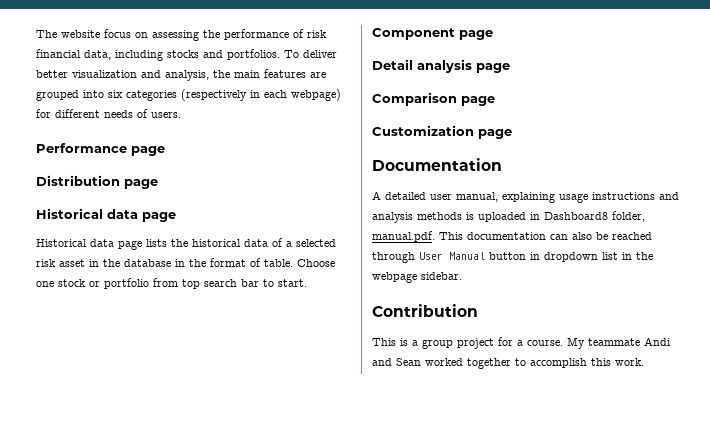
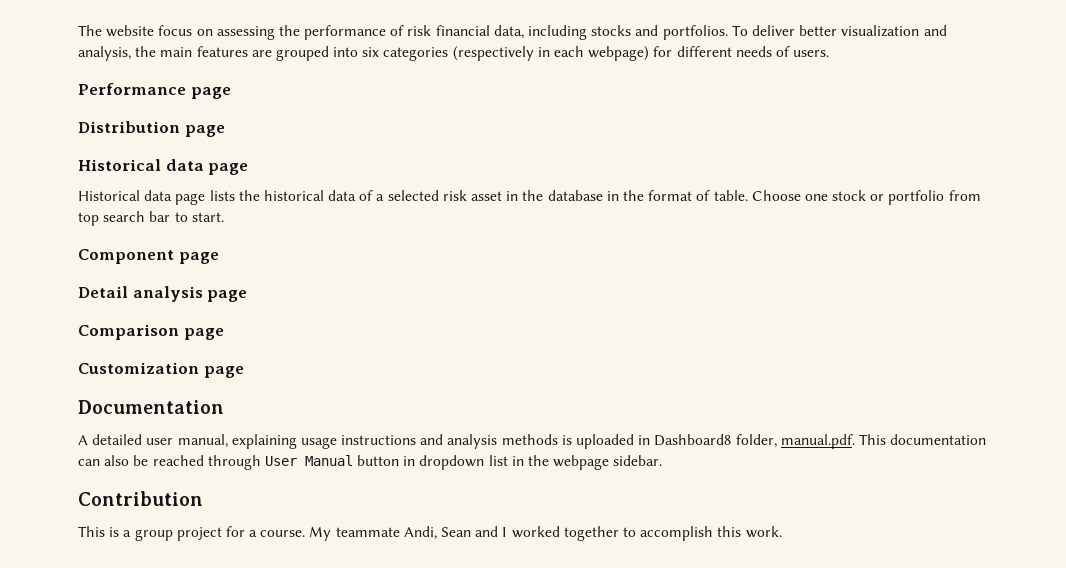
- My teammate Andi and Sean worked together to accomplish this work.
+ My teammate Andi, Sean and I worked together to accomplish this work.

